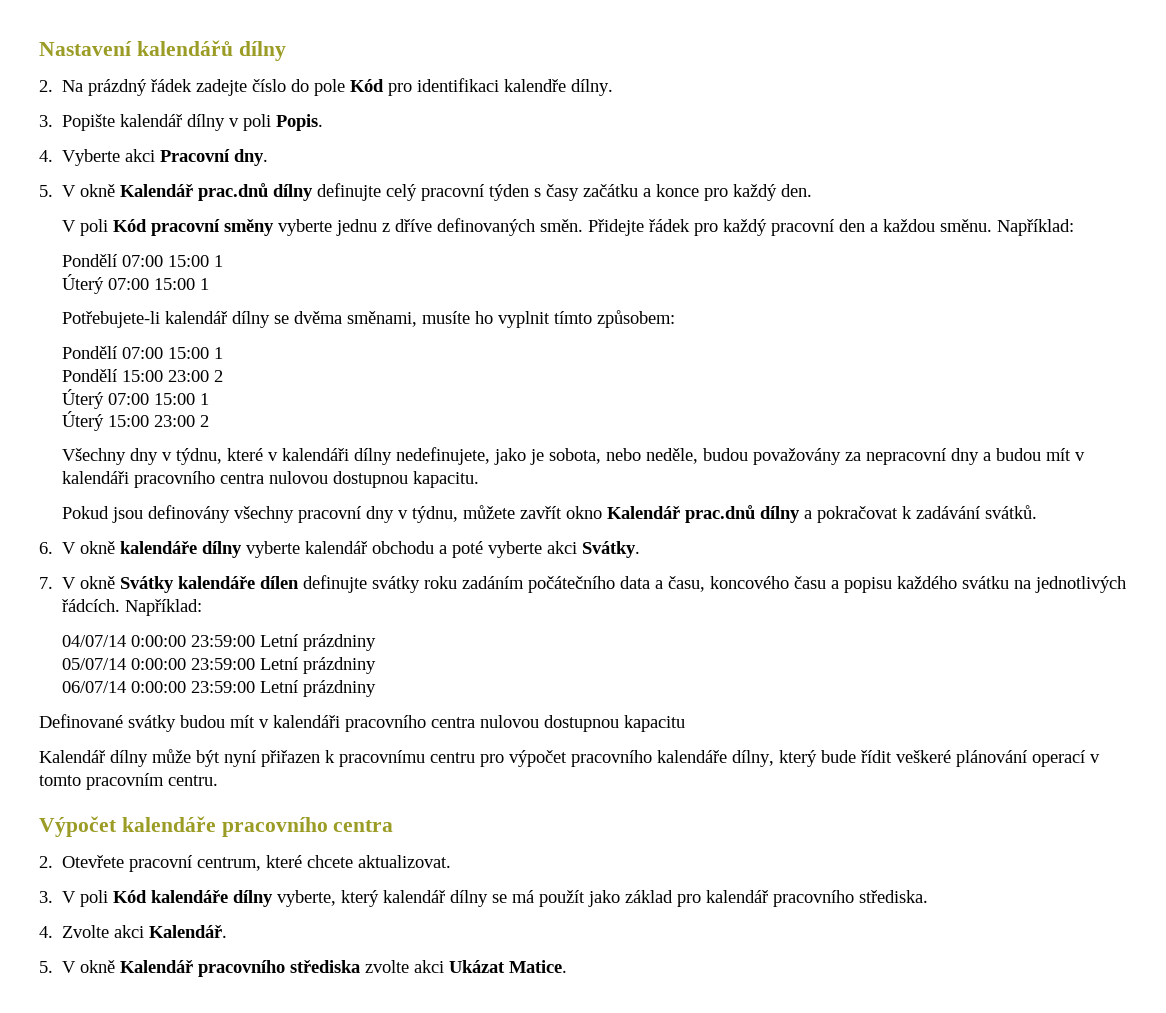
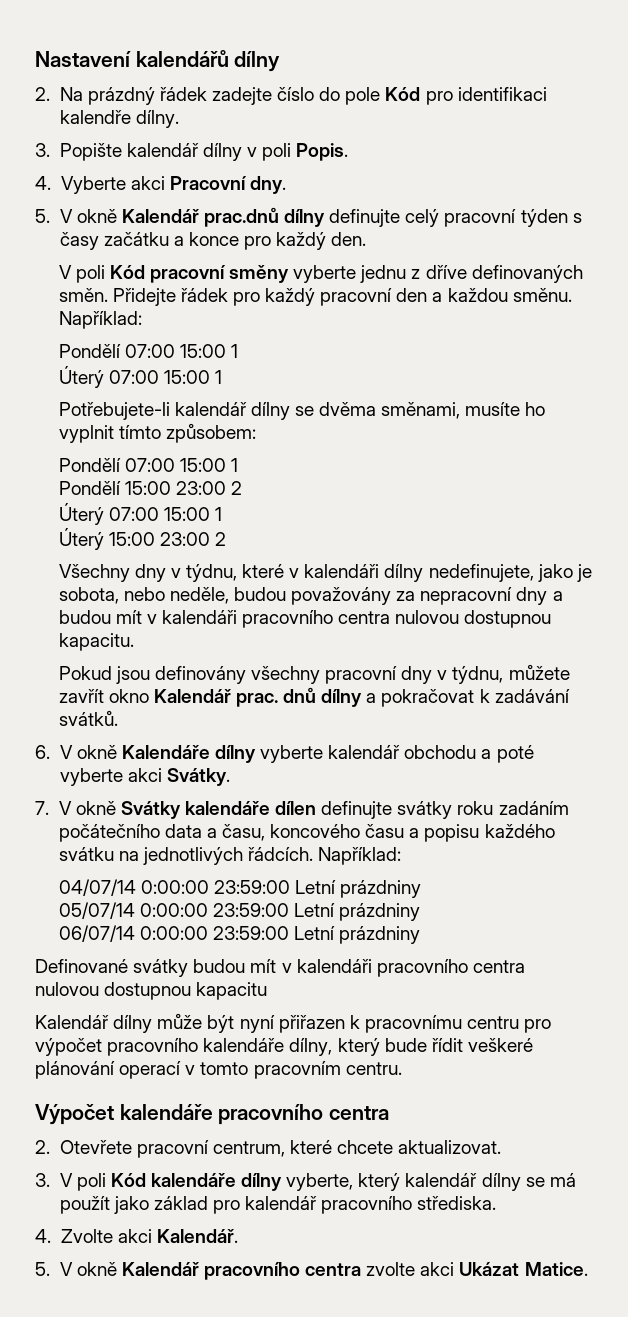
- Pokud jsou definovány všechny pracovní dny v týdnu, můžete zavřít okno Kalendář prac.dnů dílny a pokračovat k zadávání svátků.
+ Pokud jsou definovány všechny pracovní dny v týdnu, můžete zavřít okno Kalendář prac. dnů dílny a pokračovat k zadávání svátků.
- 6. V okně kalendáře dílny vyberte kalendář obchodu a poté vyberte akci Svátky.
+ 6. V okně Kalendáře dílny vyberte kalendář obchodu a poté vyberte akci Svátky.
- 5. V okně Kalendář pracovního střediska zvolte akci Ukázat Matice.
+ 5. V okně Kalendář pracovního centra zvolte akci Ukázat Matice.

